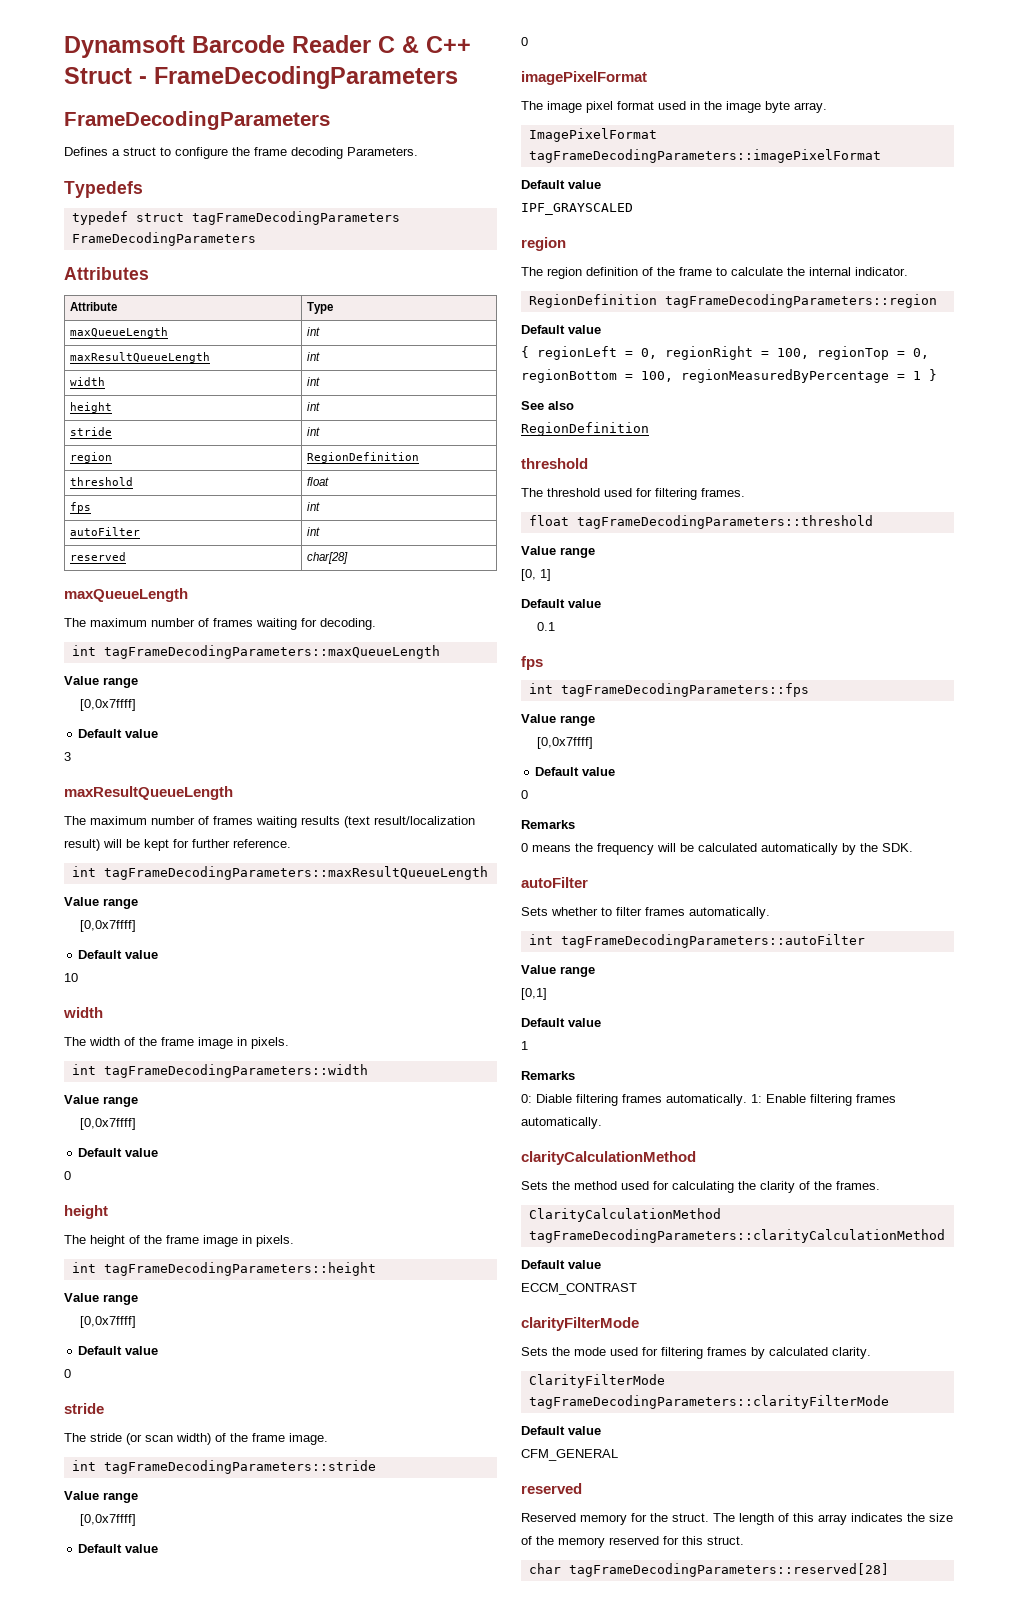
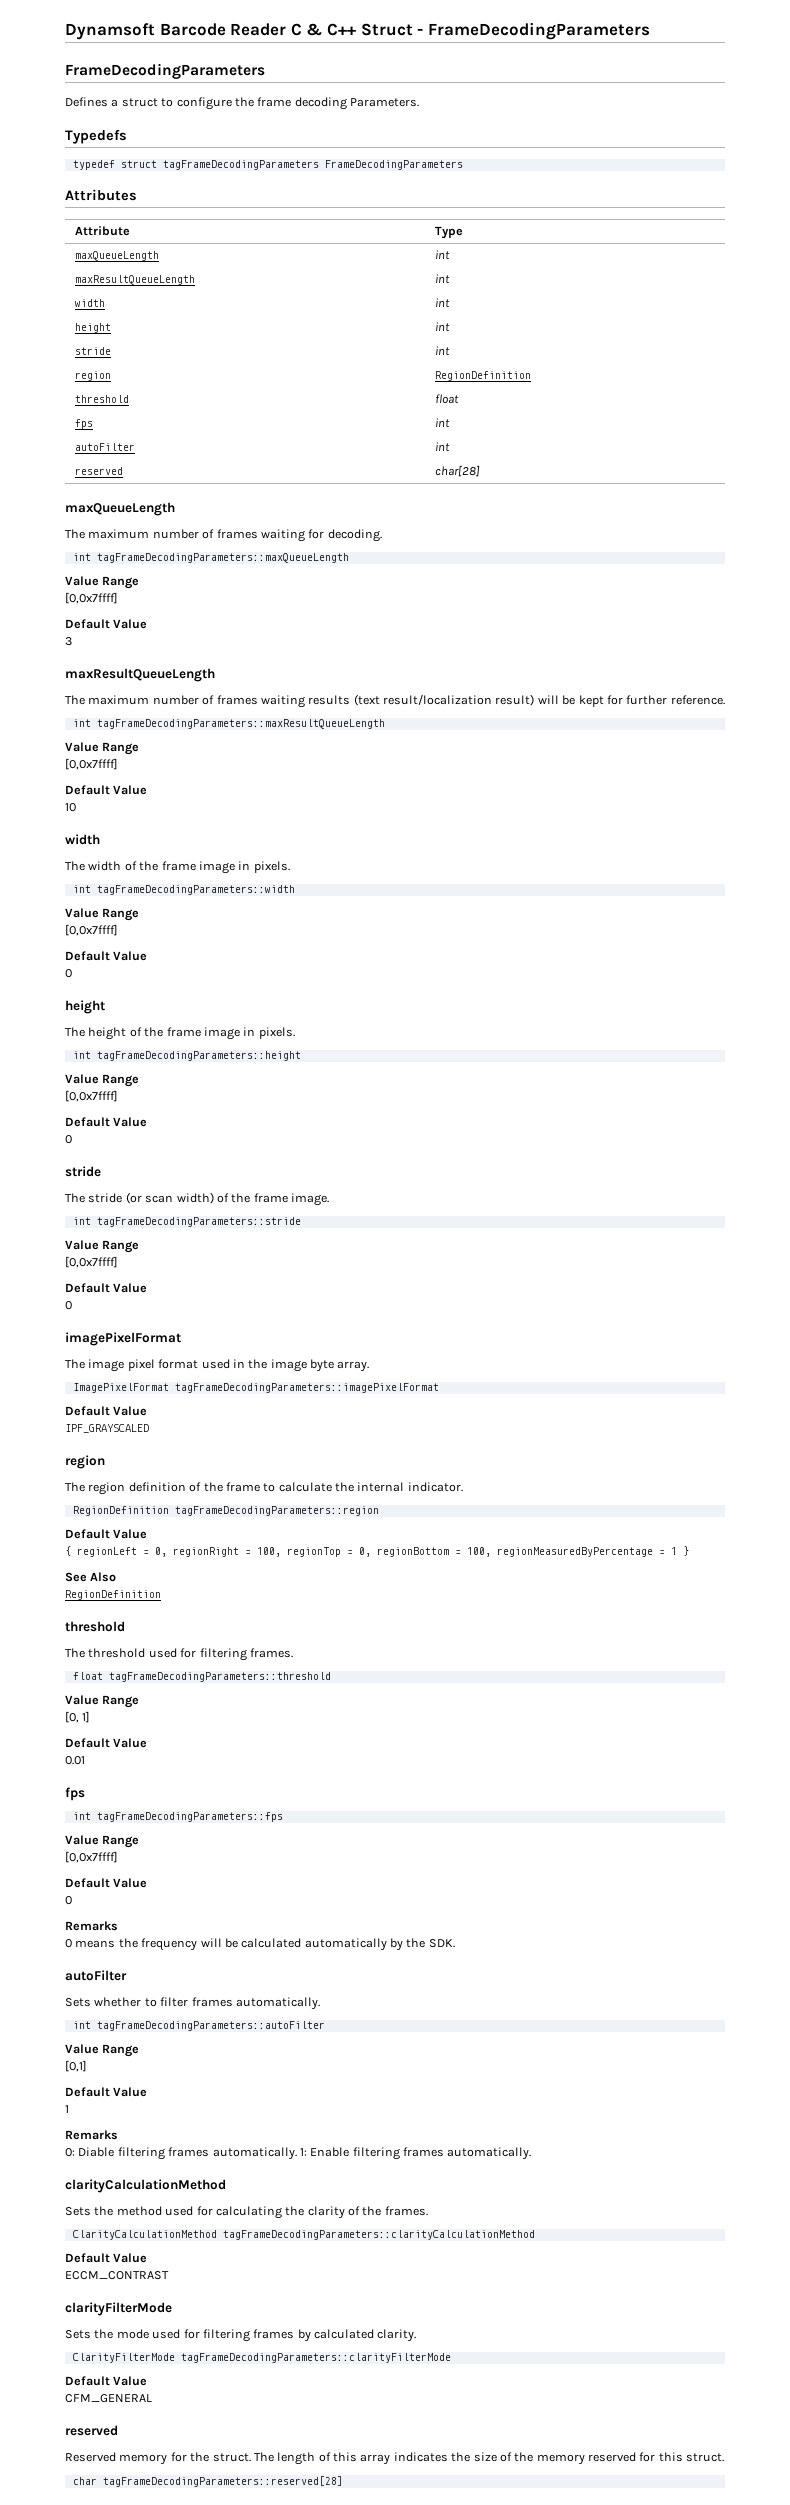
  int tagFrameDecodingParameters::maxQueueLength
- Value range
+ Value Range
  [0,0x7ffff]
- Default value
+ Default Value
  int tagFrameDecodingParameters::maxResultQueueLength
- Value range
+ Value Range
  [0,0x7ffff]
- Default value
+ Default Value
  int tagFrameDecodingParameters::width
- Value range
+ Value Range
  [0,0x7ffff]
- Default value
+ Default Value
  int tagFrameDecodingParameters::height
- Value range
+ Value Range
  [0,0x7ffff]
- Default value
+ Default Value
  int tagFrameDecodingParameters::stride
- Value range
+ Value Range
  [0,0x7ffff]
- Default value
+ Default Value
  ImagePixelFormat tagFrameDecodingParameters::imagePixelFormat
- Default value
+ Default Value
  RegionDefinition tagFrameDecodingParameters::region
- Default value
+ Default Value
- See also
+ See Also
  float tagFrameDecodingParameters::threshold
- Value range
+ Value Range
  [0, 1]
- Default value
- 0.1
+ Default Value
+ 0.01
  int tagFrameDecodingParameters::fps
- Value range
+ Value Range
  [0,0x7ffff]
- Default value
+ Default Value
  int tagFrameDecodingParameters::autoFilter
- Value range
+ Value Range
  [0,1]
- Default value
+ Default Value
  ClarityCalculationMethod tagFrameDecodingParameters::clarityCalculationMethod
- Default value
+ Default Value
  ClarityFilterMode tagFrameDecodingParameters::clarityFilterMode
- Default value
+ Default Value

